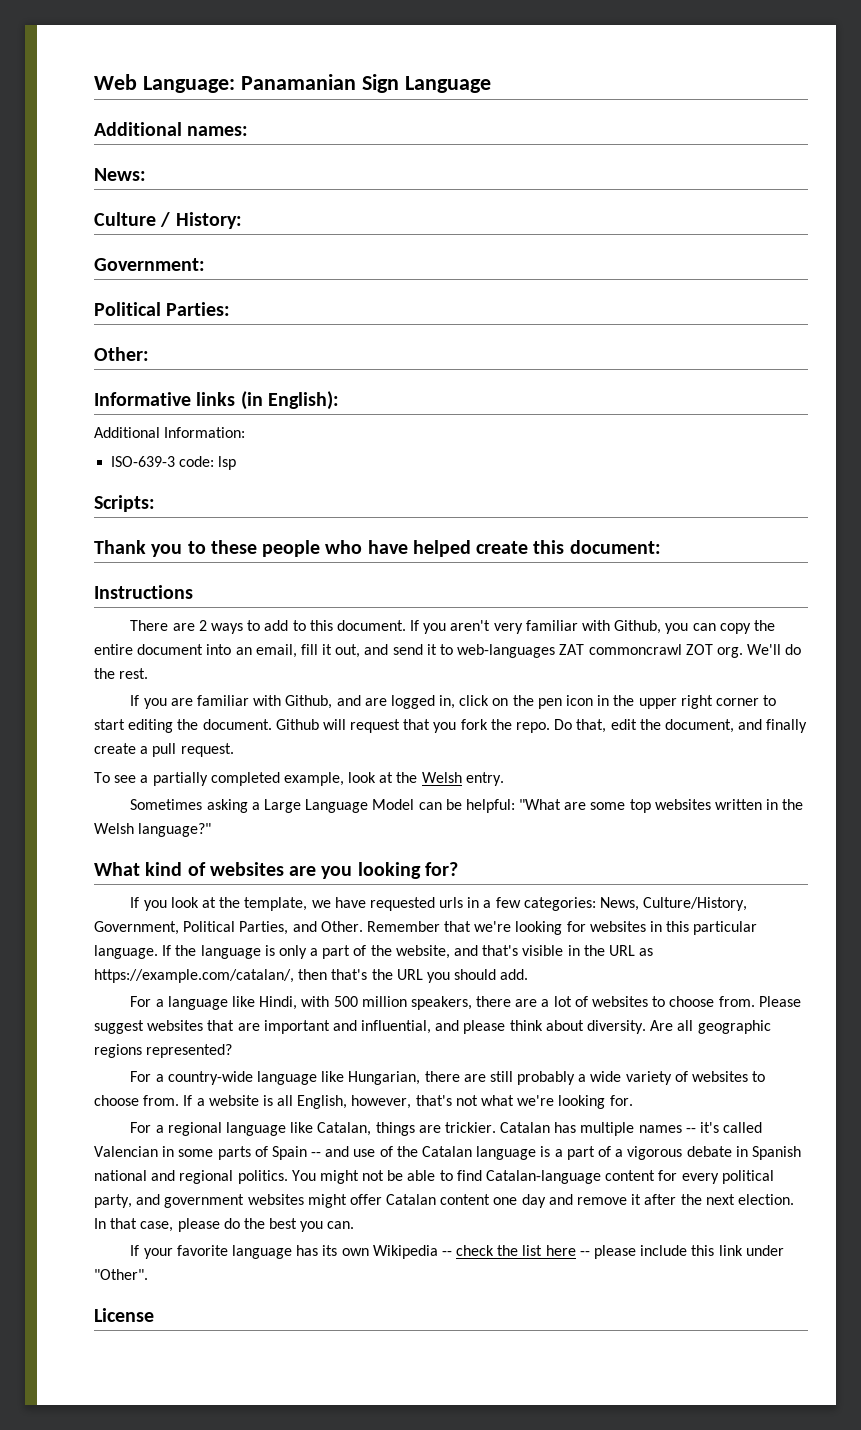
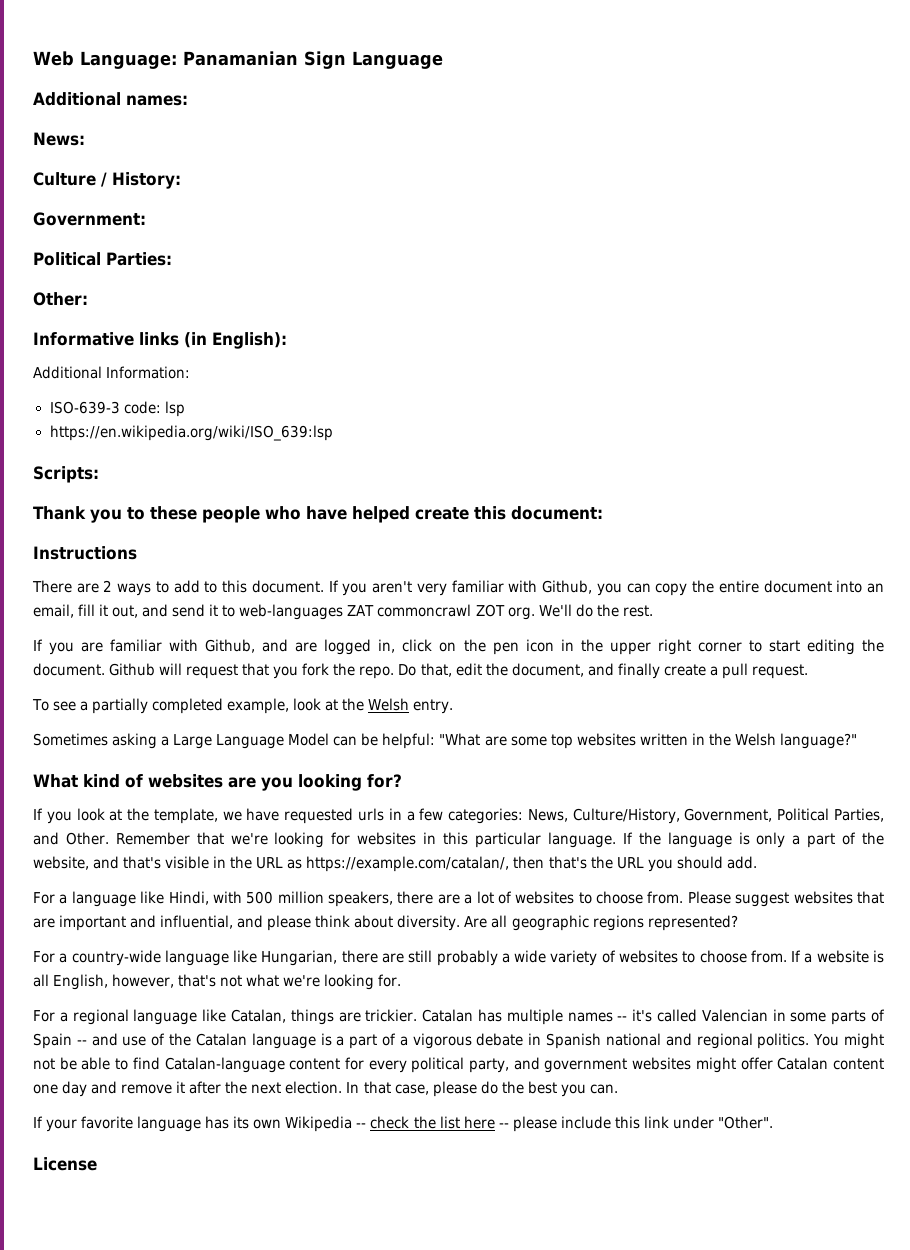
+ https://en.wikipedia.org/wiki/ISO_639:lsp

